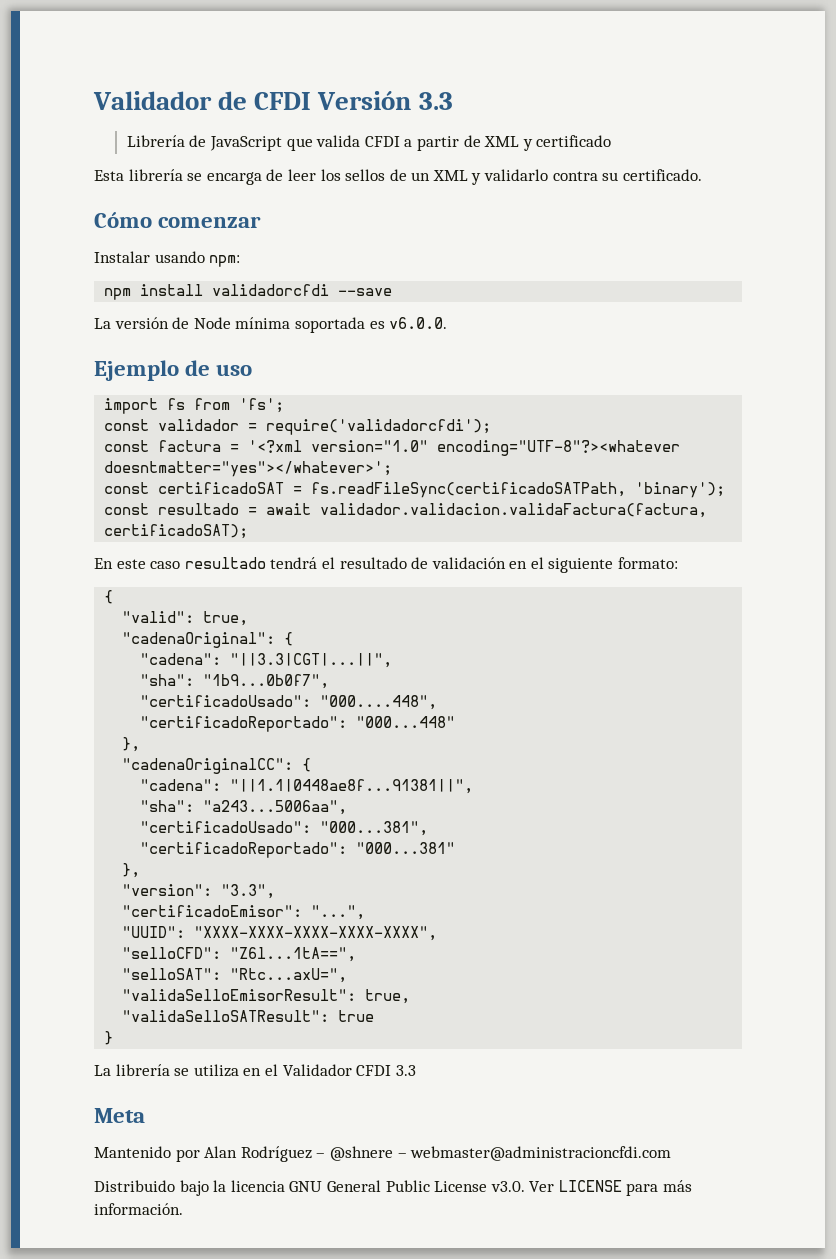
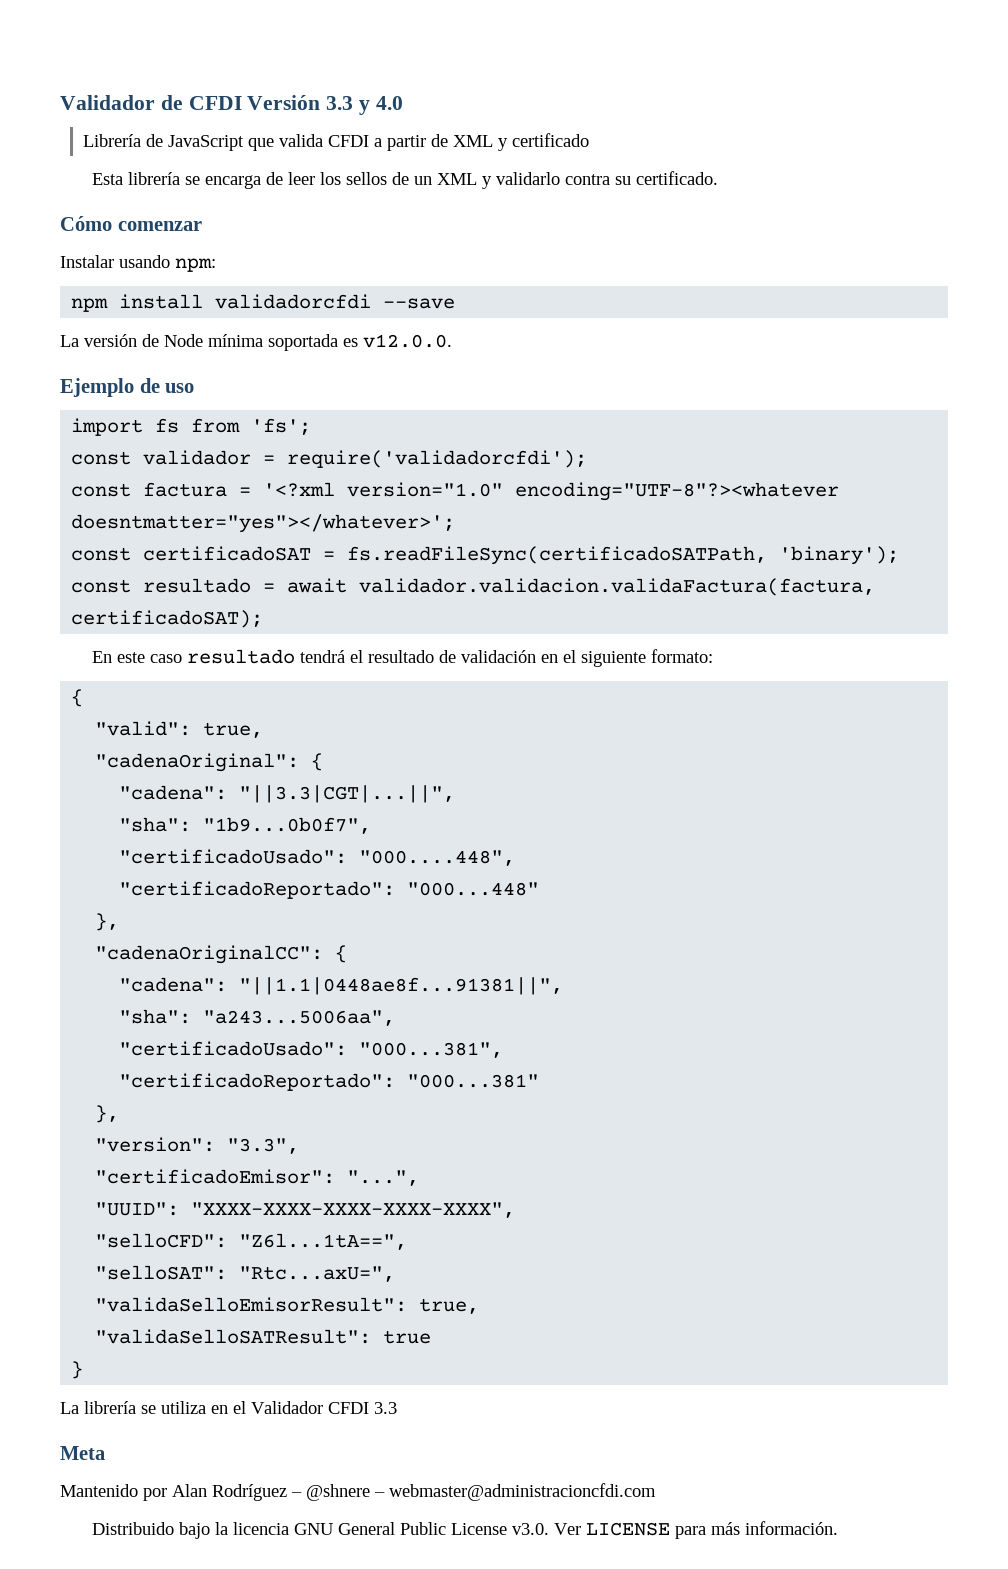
- Validador de CFDI Versión 3.3
+ Validador de CFDI Versión 3.3 y 4.0
- La versión de Node mínima soportada es v6.0.0.
+ La versión de Node mínima soportada es v12.0.0.

